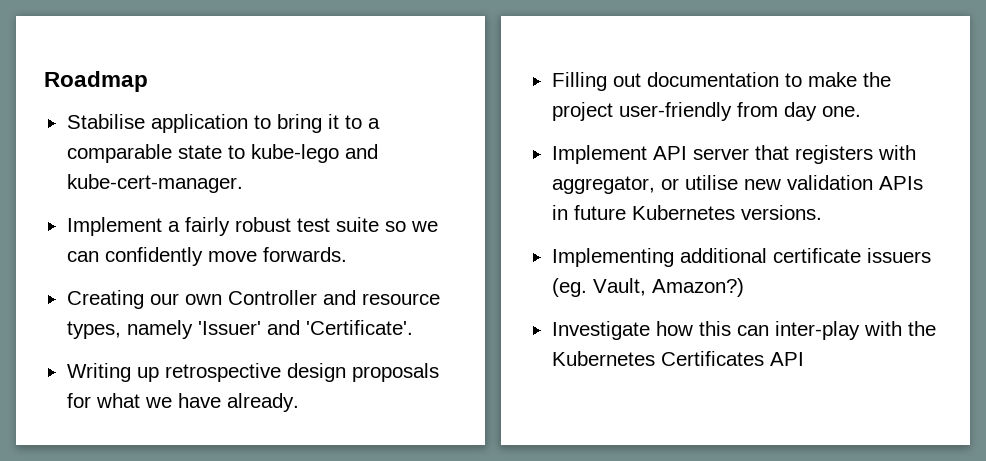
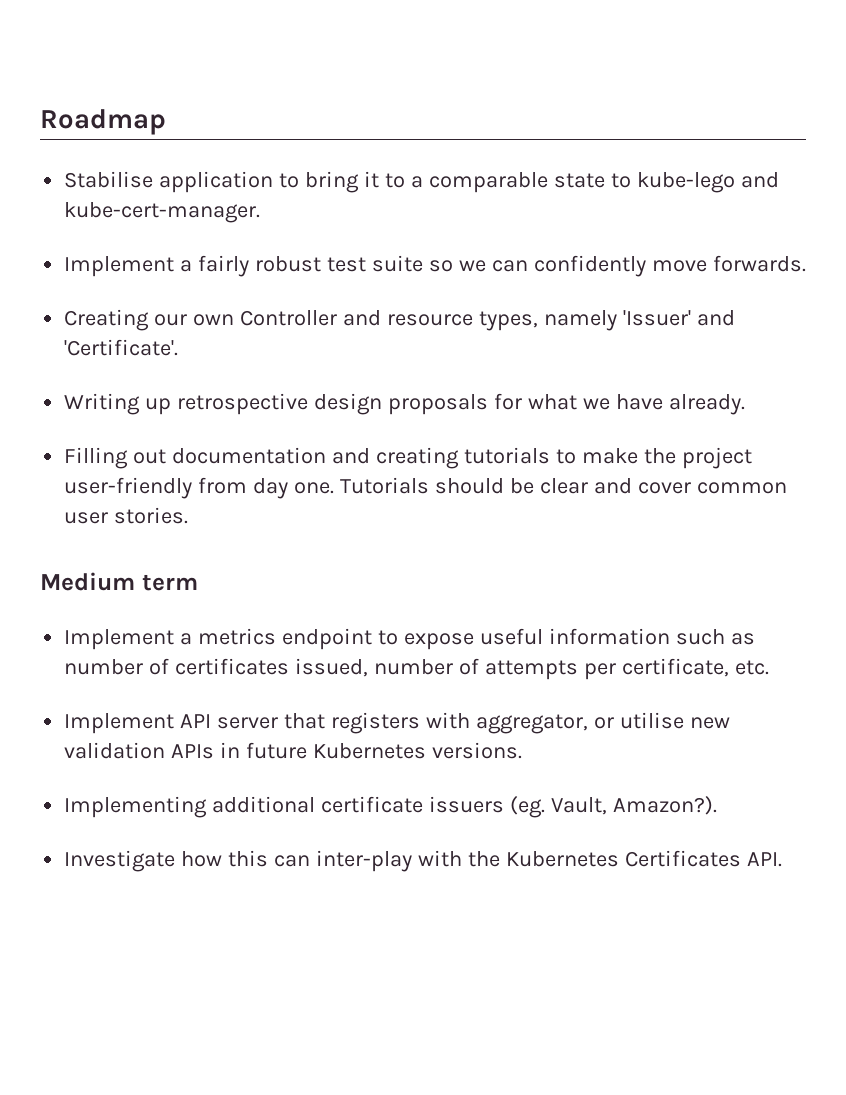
- Filling out documentation to make the project user-friendly from day one.
+ Filling out documentation and creating tutorials to make the project user-friendly from day one. Tutorials should be clear and cover common user stories.
+ Medium term
+ Implement a metrics endpoint to expose useful information such as number of certificates issued, number of attempts per certificate, etc.
- Implementing additional certificate issuers (eg. Vault, Amazon?)
+ Implementing additional certificate issuers (eg. Vault, Amazon?).
- Investigate how this can inter-play with the Kubernetes Certificates API
+ Investigate how this can inter-play with the Kubernetes Certificates API.

